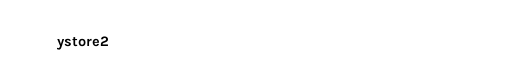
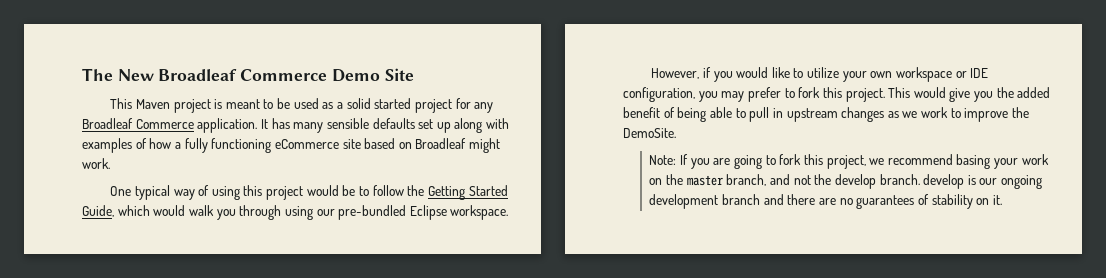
- ystore2
+ The New Broadleaf Commerce Demo Site
+ This Maven project is meant to be used as a solid started project for any Broadleaf Commerce application. It has many sensible defaults set up along with examples of how a fully functioning eCommerce site based on Broadleaf might work.
+ One typical way of using this project would be to follow the Getting Started Guide, which would walk you through using our pre-bundled Eclipse workspace.
+ However, if you would like to utilize your own workspace or IDE configuration, you may prefer to fork this project. This would give you the added benefit of being able to pull in upstream changes as we work to improve the DemoSite.
+ Note: If you are going to fork this project, we recommend basing your work on the master branch, and not the develop branch. develop is our ongoing development branch and there are no guarantees of stability on it.

